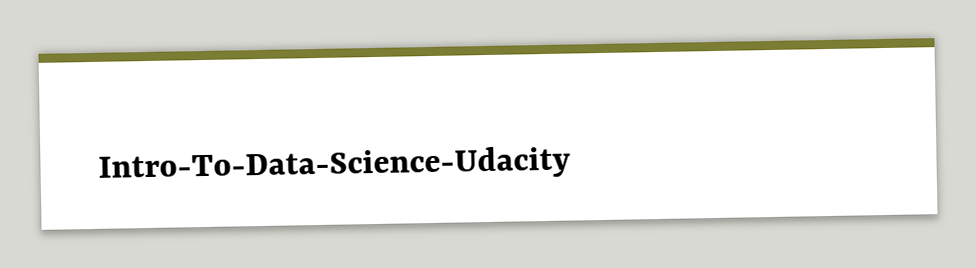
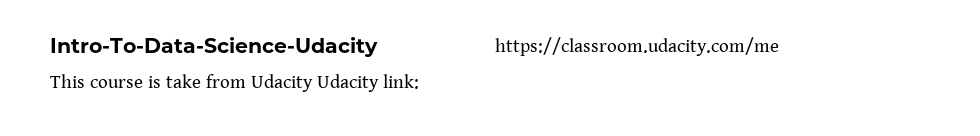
+ This course is take from Udacity Udacity link: https://classroom.udacity.com/me

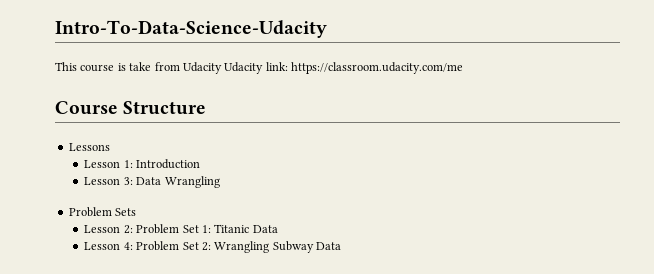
+ Course Structure
+ Lessons
+ Lesson 1: Introduction
+ Lesson 3: Data Wrangling
+ Problem Sets
+ Lesson 2: Problem Set 1: Titanic Data
+ Lesson 4: Problem Set 2: Wrangling Subway Data

